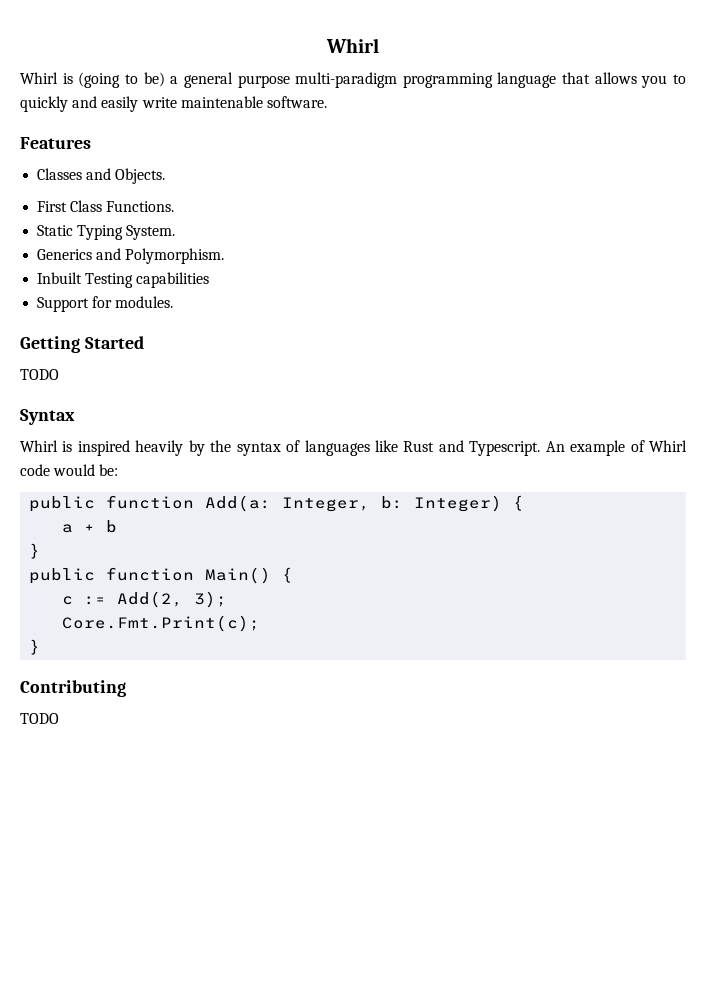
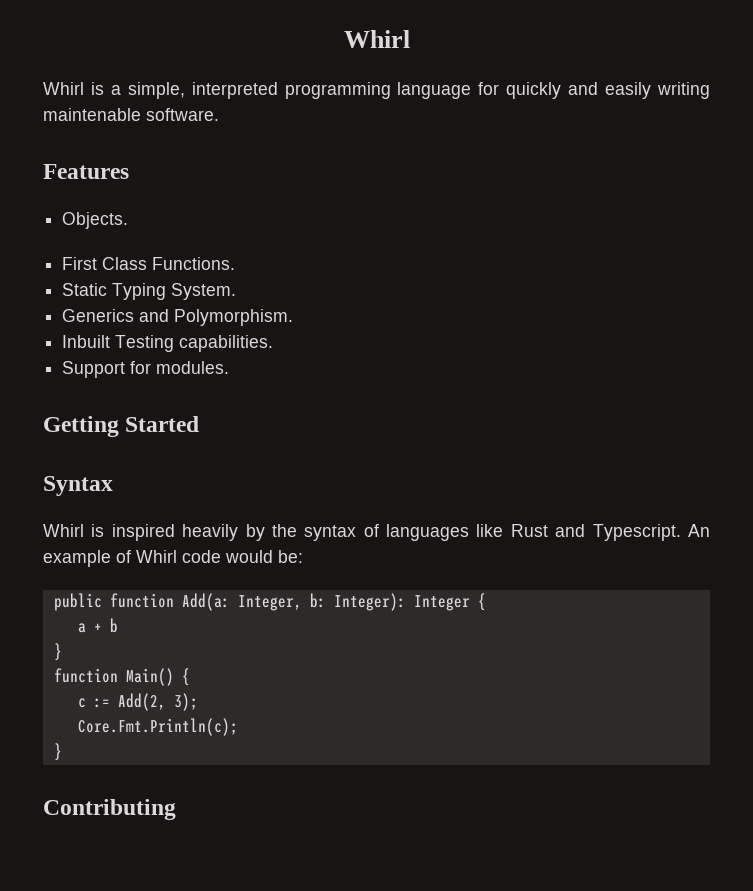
- Whirl is (going to be) a general purpose multi-paradigm programming language that allows you to quickly and easily write maintenable software.
+ Whirl is a simple, interpreted programming language for quickly and easily writing maintenable software.
- Classes and Objects.
+ Objects.
- Inbuilt Testing capabilities
+ Inbuilt Testing capabilities.
  Getting Started
- TODO
- public function Add(a: Integer, b: Integer) {
+ public function Add(a: Integer, b: Integer): Integer {
- public function Main() {
+ function Main() {
- Core.Fmt.Print(c);
+ Core.Fmt.Println(c);
  Contributing
- TODO

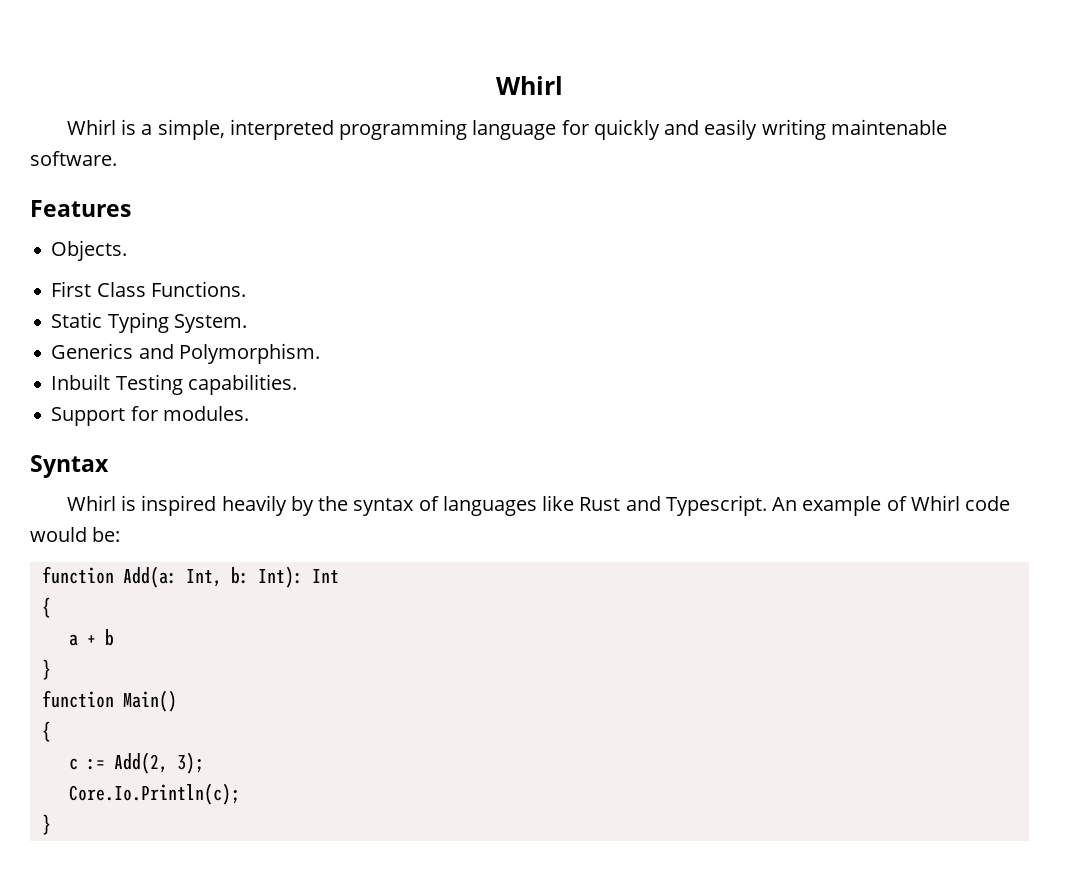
- Getting Started
- public function Add(a: Integer, b: Integer): Integer {
+ function Add(a: Int, b: Int): Int
+ {
- function Main() {
+ function Main()
+ {
- Core.Fmt.Println(c);
+ Core.Io.Println(c);
  }
- Contributing

